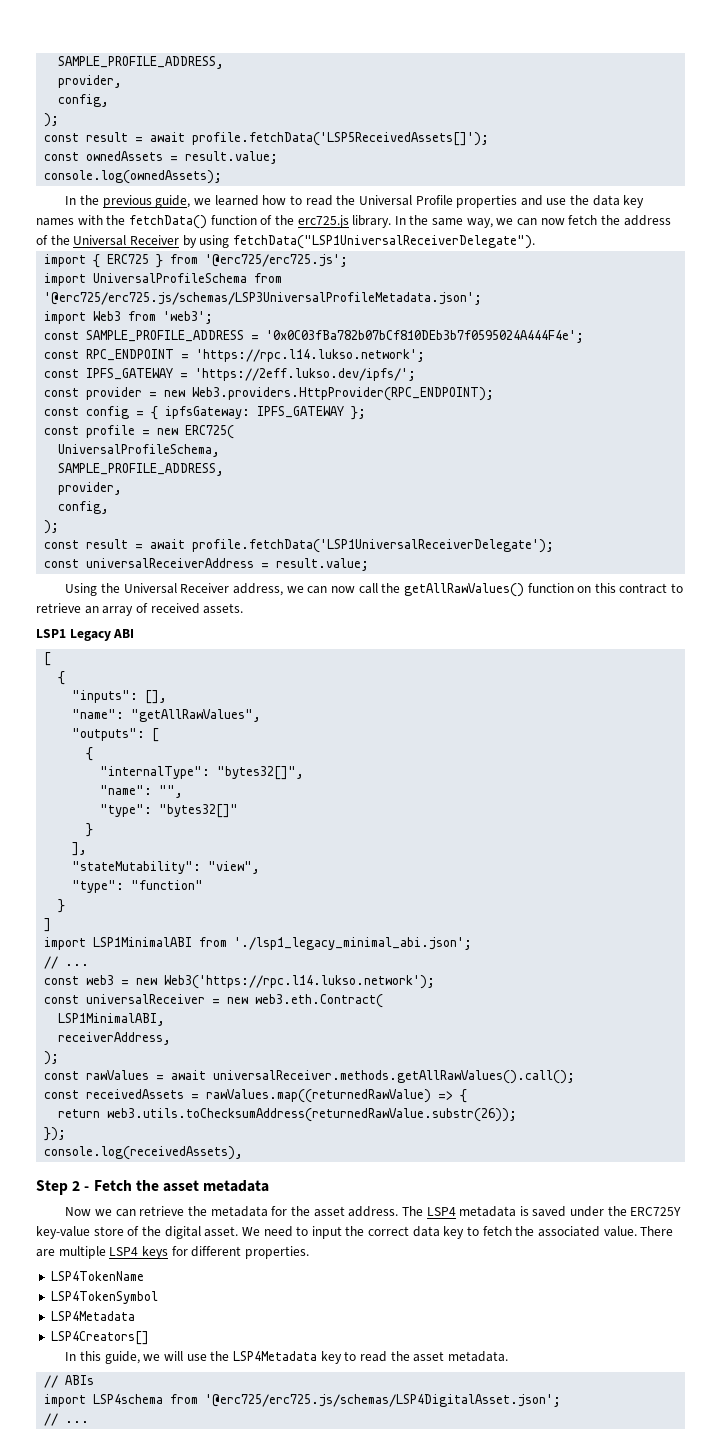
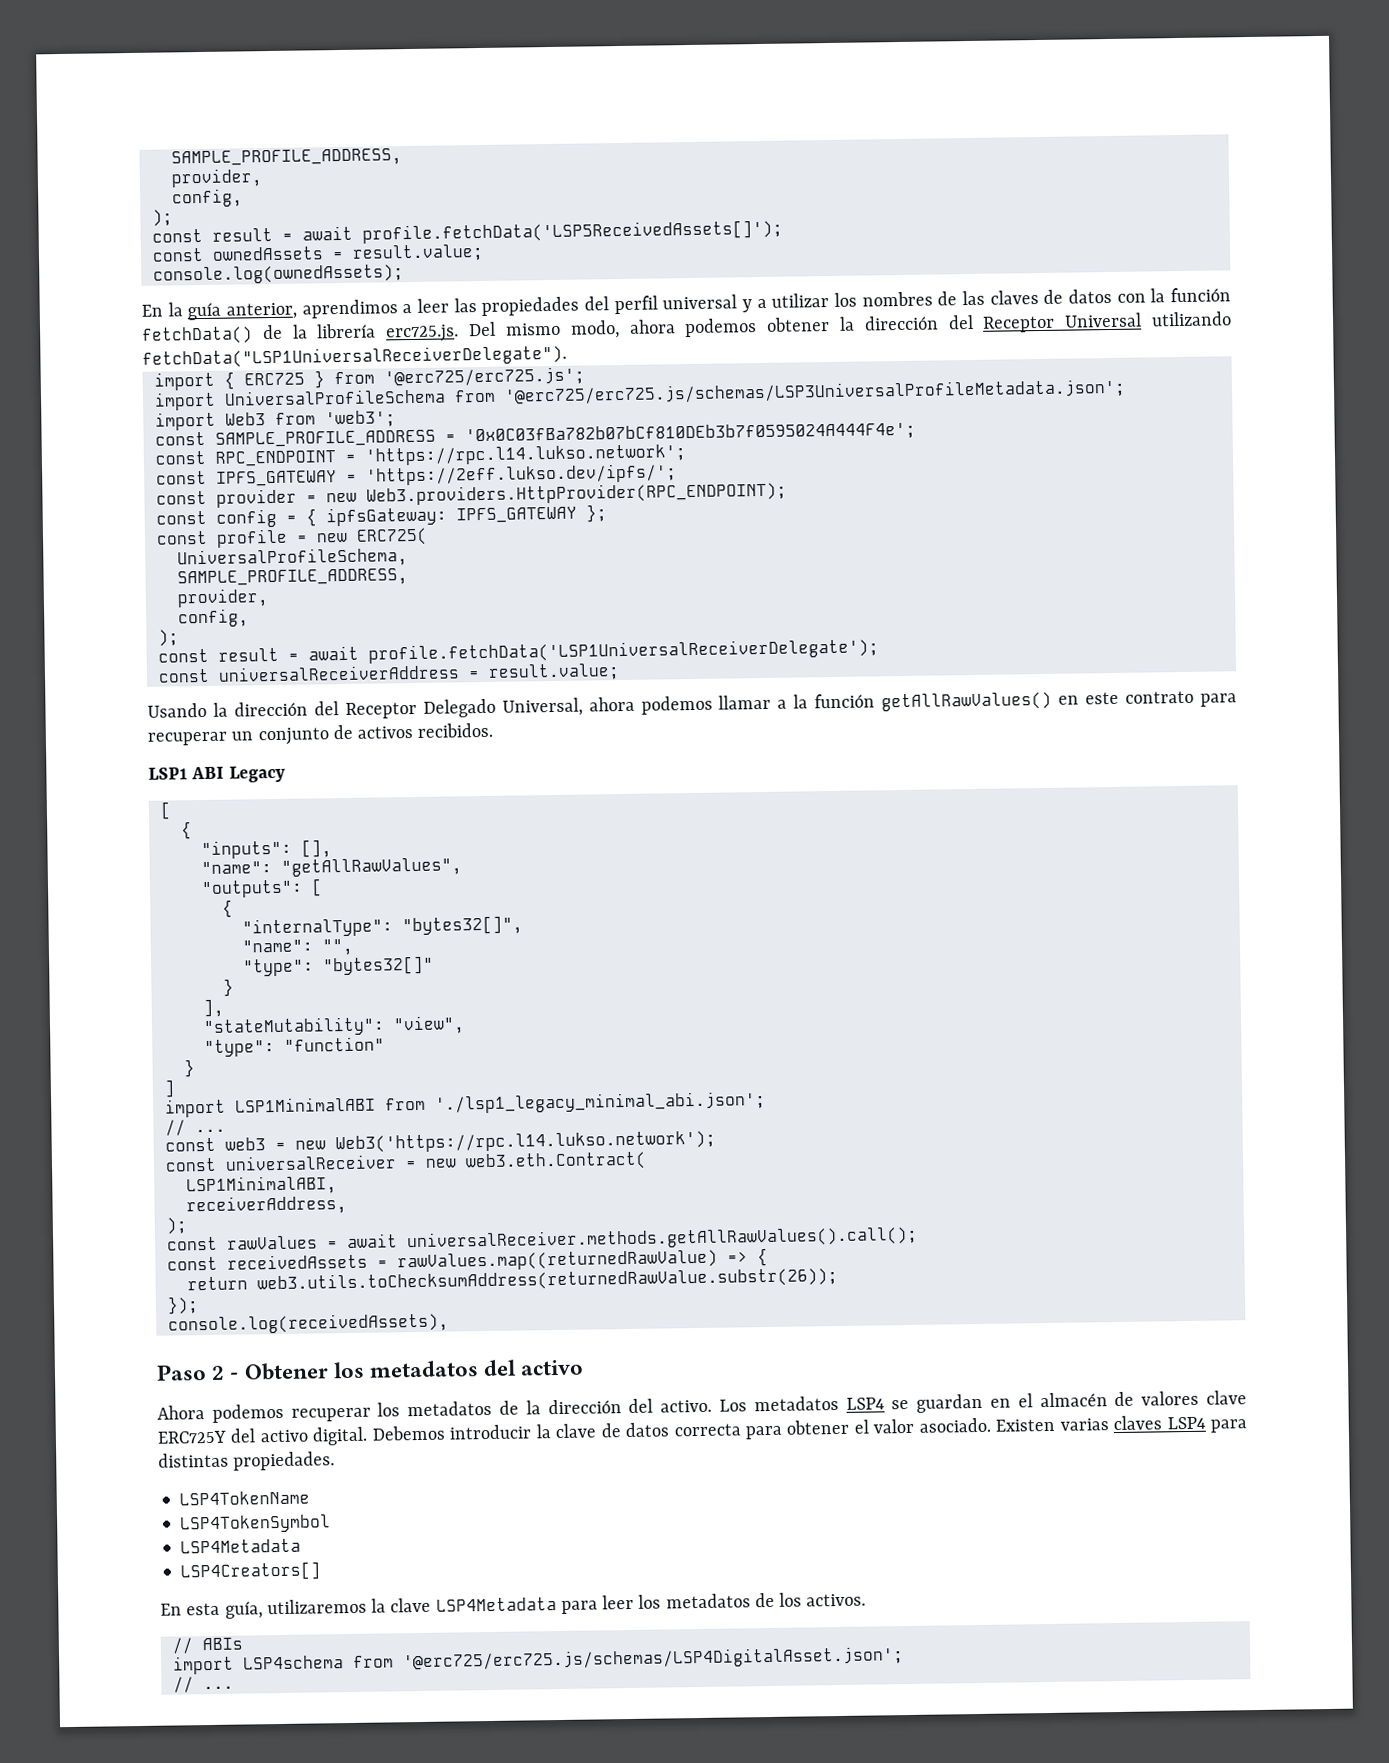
- In the previous guide, we learned how to read the Universal Profile properties and use the data key names with the fetchData() function of the erc725.js library. In the same way, we can now fetch the address of the Universal Receiver by using fetchData("LSP1UniversalReceiverDelegate").
+ En la guía anterior, aprendimos a leer las propiedades del perfil universal y a utilizar los nombres de las claves de datos con la función fetchData() de la librería erc725.js. Del mismo modo, ahora podemos obtener la dirección del Receptor Universal utilizando fetchData("LSP1UniversalReceiverDelegate").
- Using the Universal Receiver address, we can now call the getAllRawValues() function on this contract to retrieve an array of received assets.
+ Usando la dirección del Receptor Delegado Universal, ahora podemos llamar a la función getAllRawValues() en este contrato para recuperar un conjunto de activos recibidos.
- LSP1 Legacy ABI
+ LSP1 ABI Legacy
- Step 2 - Fetch the asset metadata
- Now we can retrieve the metadata for the asset address. The LSP4 metadata is saved under the ERC725Y key-value store of the digital asset. We need to input the correct data key to fetch the associated value. There are multiple LSP4 keys for different properties.
+ Paso 2 - Obtener los metadatos del activo
+ Ahora podemos recuperar los metadatos de la dirección del activo. Los metadatos LSP4 se guardan en el almacén de valores clave ERC725Y del activo digital. Debemos introducir la clave de datos correcta para obtener el valor asociado. Existen varias claves LSP4 para distintas propiedades.
  LSP4TokenName
  LSP4TokenSymbol
  LSP4Metadata
  LSP4Creators[]
- In this guide, we will use the LSP4Metadata key to read the asset metadata.
+ En esta guía, utilizaremos la clave LSP4Metadata para leer los metadatos de los activos.

